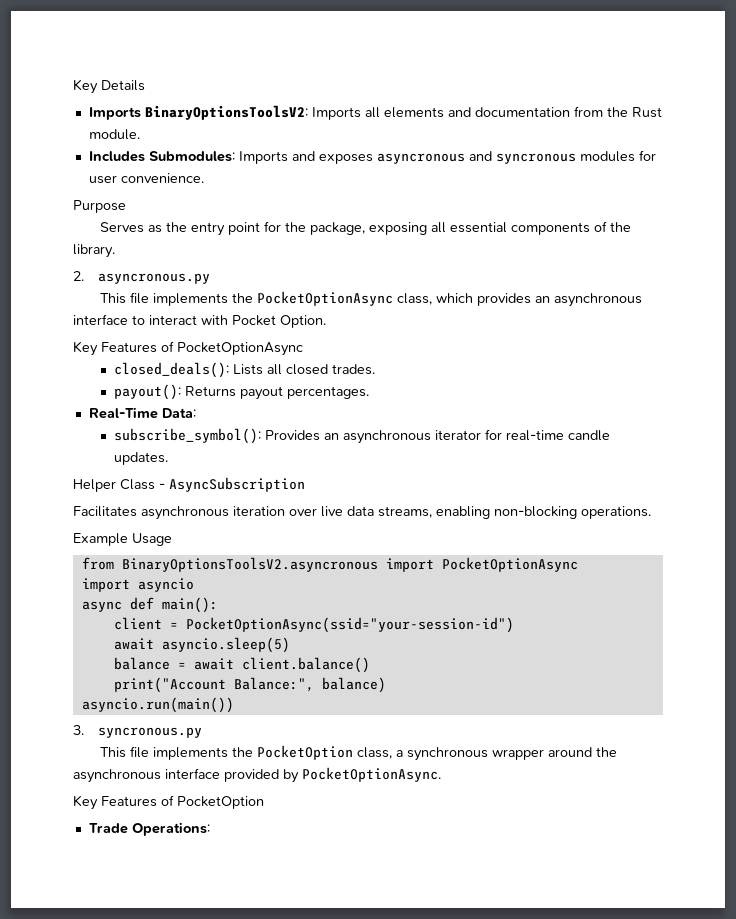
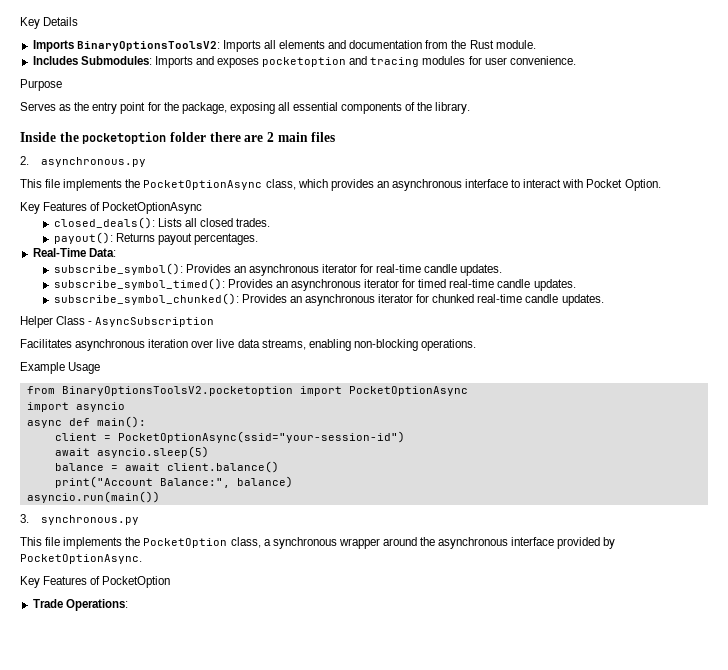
- Includes Submodules: Imports and exposes asyncronous and syncronous modules for user convenience.
+ Includes Submodules: Imports and exposes pocketoption and tracing modules for user convenience.
+ Inside the pocketoption folder there are 2 main files
- 2. asyncronous.py
+ 2. asynchronous.py
+ subscribe_symbol_timed(): Provides an asynchronous iterator for timed real-time candle updates.
+ subscribe_symbol_chunked(): Provides an asynchronous iterator for chunked real-time candle updates.
- from BinaryOptionsToolsV2.asyncronous import PocketOptionAsync
+ from BinaryOptionsToolsV2.pocketoption import PocketOptionAsync
- 3. syncronous.py
+ 3. synchronous.py

